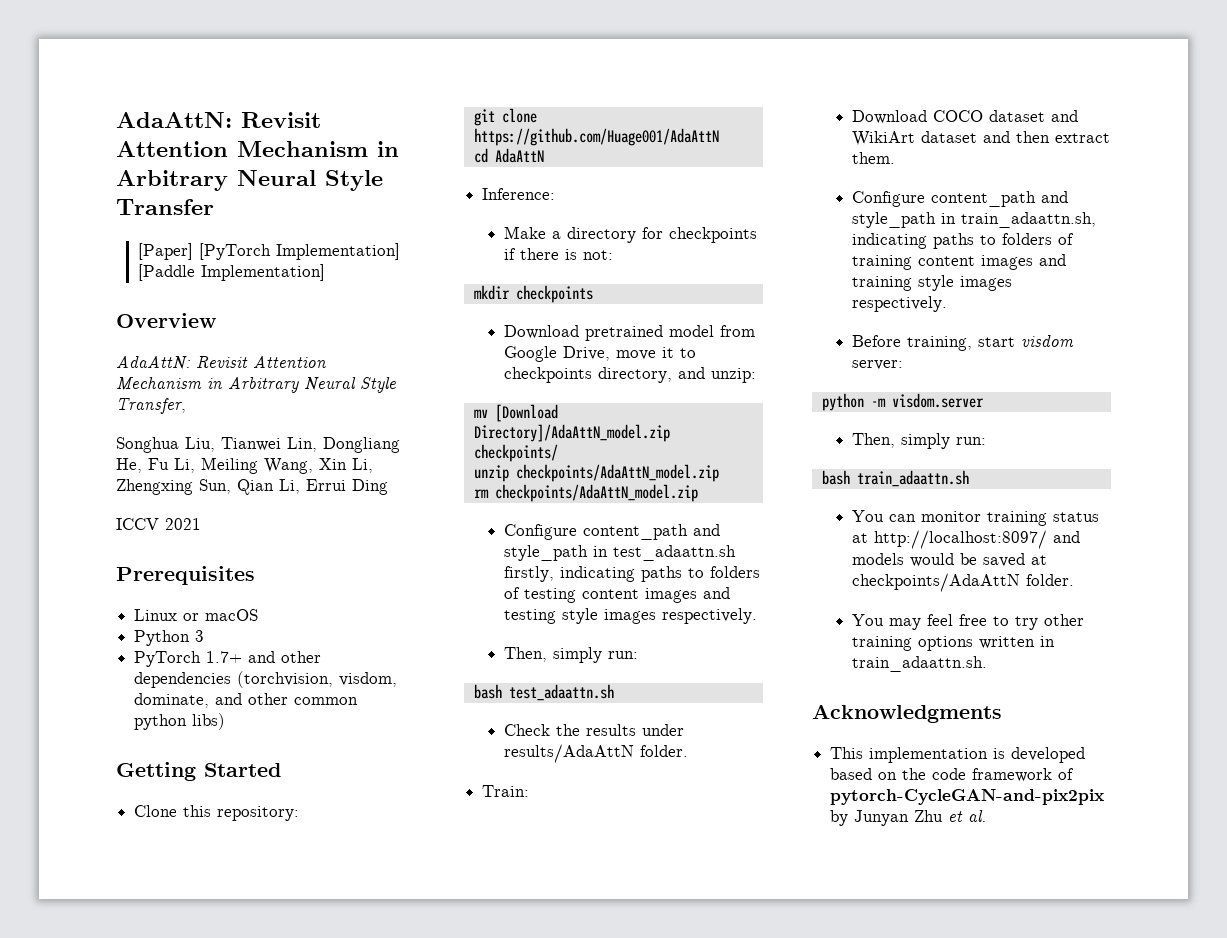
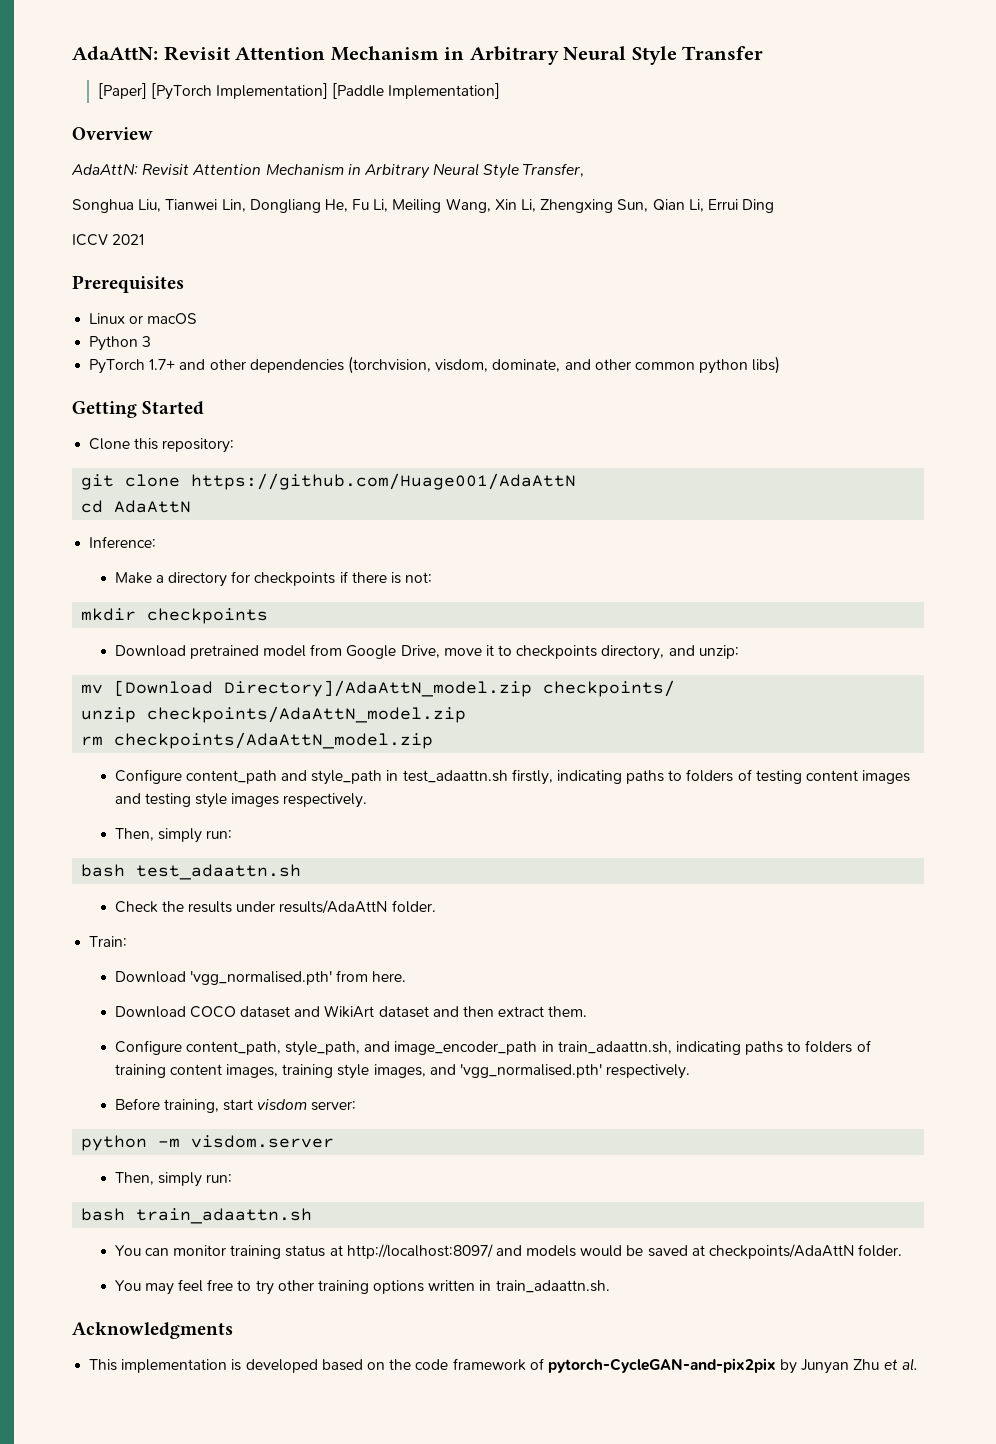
+ Download 'vgg_normalised.pth' from here.
- Configure content_path and style_path in train_adaattn.sh, indicating paths to folders of training content images and training style images respectively.
+ Configure content_path, style_path, and image_encoder_path in train_adaattn.sh, indicating paths to folders of training content images, training style images, and 'vgg_normalised.pth' respectively.

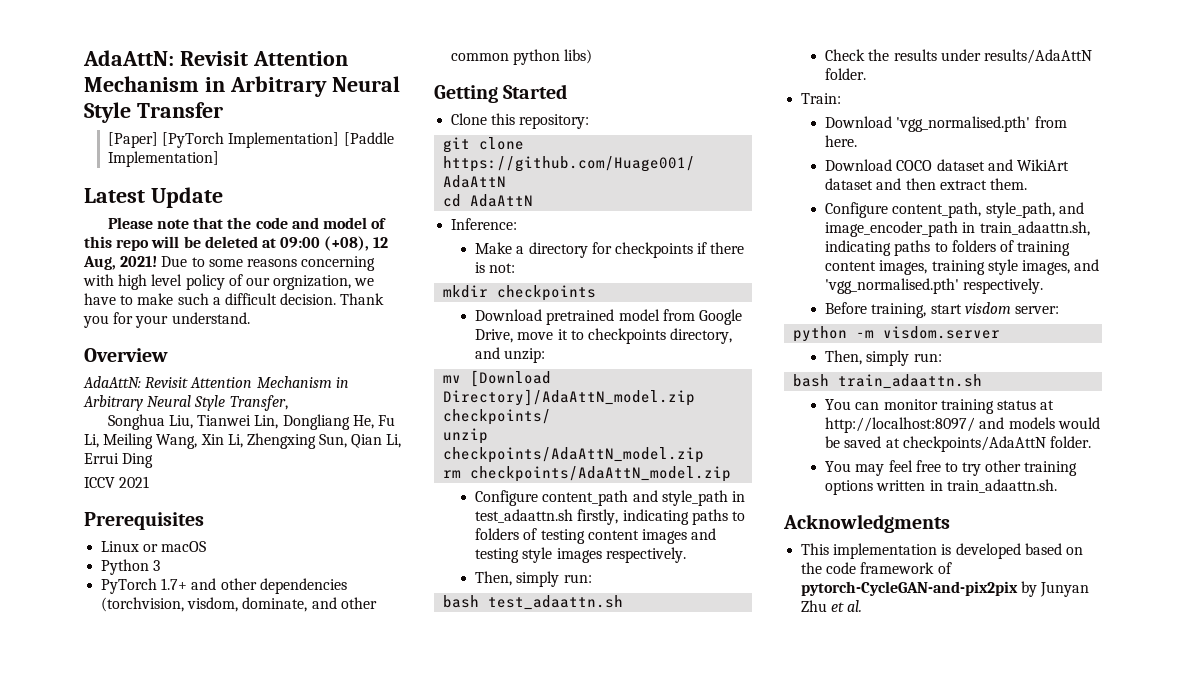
+ Latest Update
+ Please note that the code and model of this repo will be deleted at 09:00 (+08), 12 Aug, 2021! Due to some reasons concerning with high level policy of our orgnization, we have to make such a difficult decision. Thank you for your understand.

